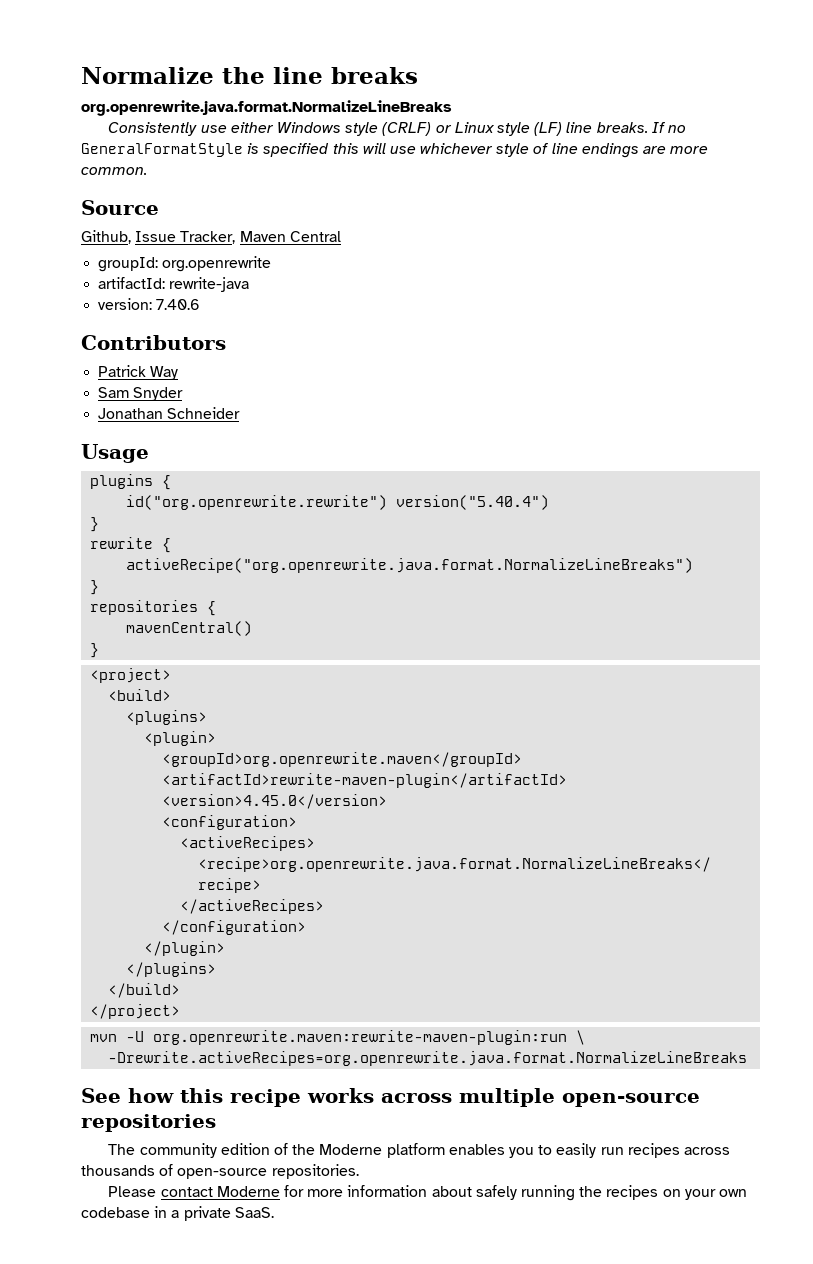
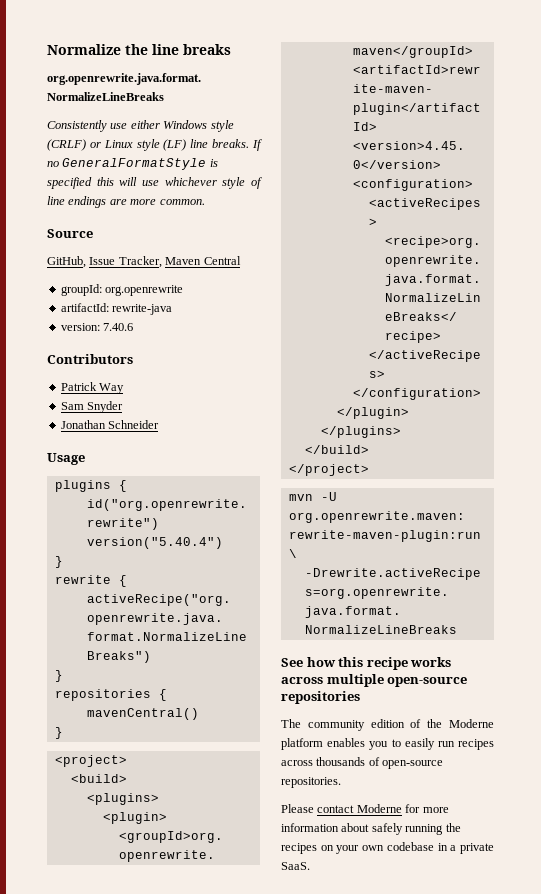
- Github, Issue Tracker, Maven Central
+ GitHub, Issue Tracker, Maven Central

